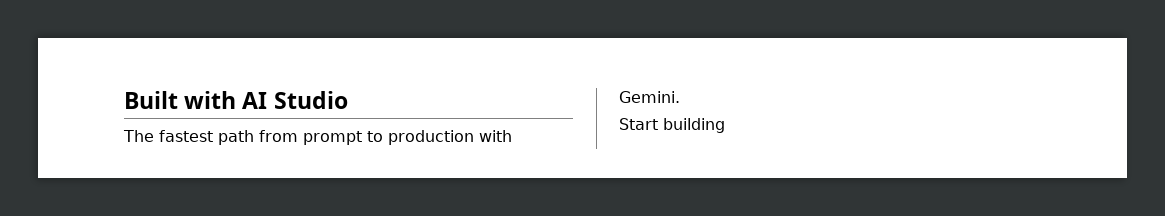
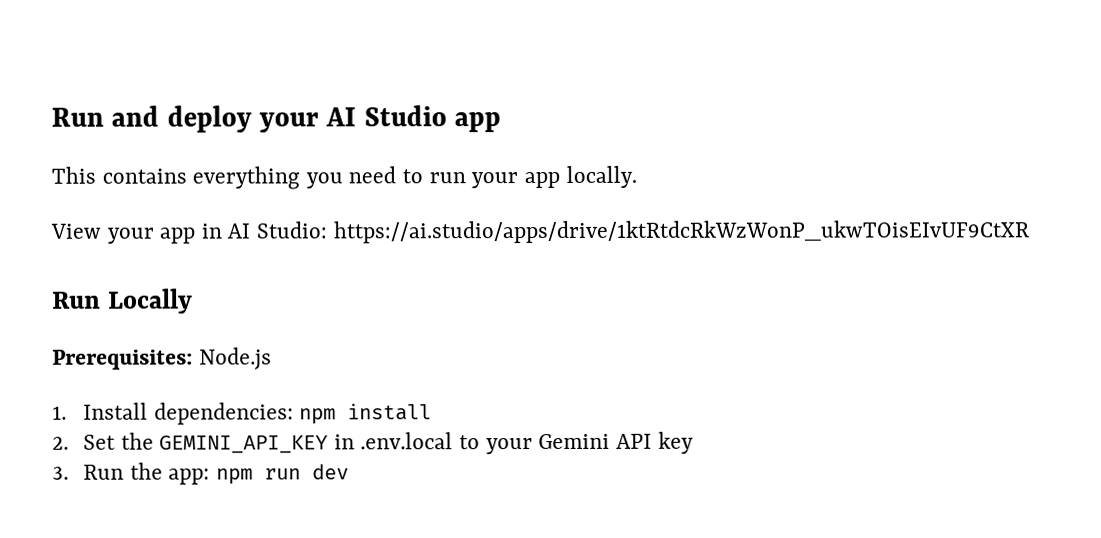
- Built with AI Studio
- The fastest path from prompt to production with Gemini.
- Start building
+ Run and deploy your AI Studio app
+ This contains everything you need to run your app locally.
+ View your app in AI Studio: https://ai.studio/apps/drive/1ktRtdcRkWzWonP_ukwTOisEIvUF9CtXR
+ Run Locally
+ Prerequisites: Node.js
+ 1. Install dependencies: npm install
+ 2. Set the GEMINI_API_KEY in .env.local to your Gemini API key
+ 3. Run the app: npm run dev

